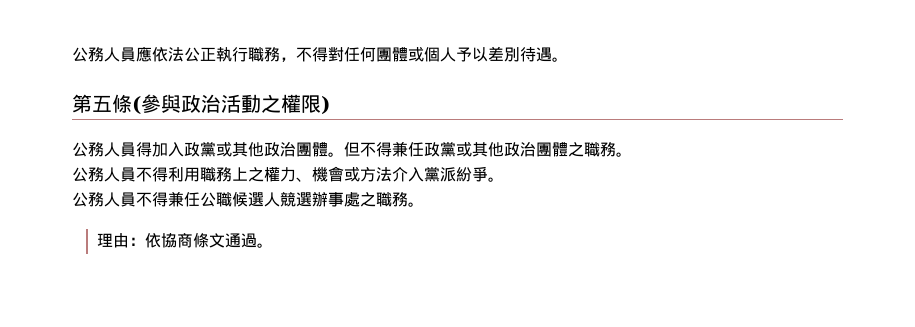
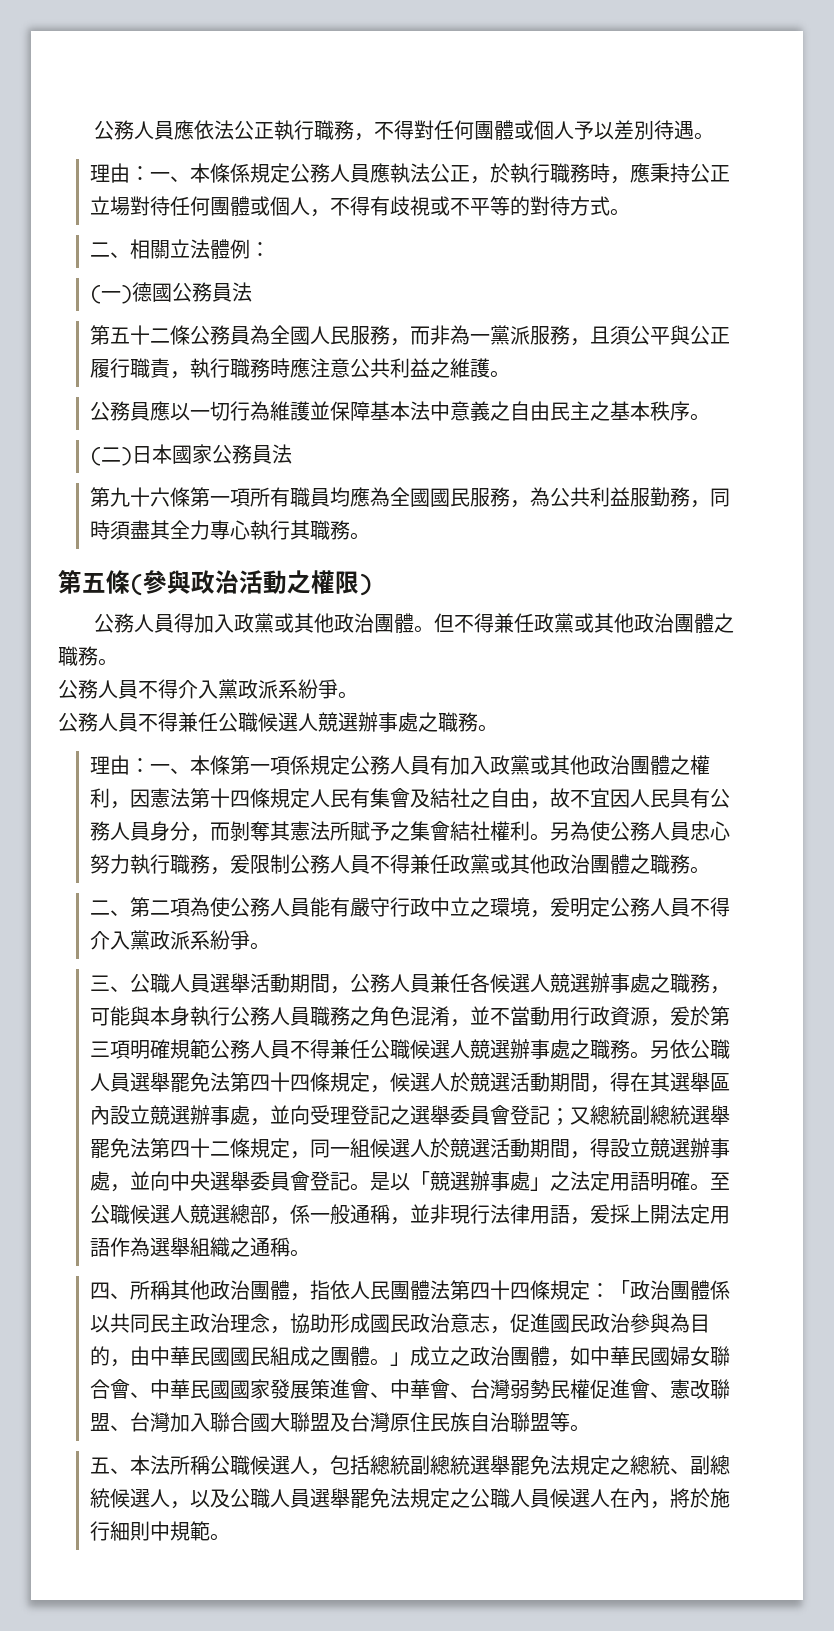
+ 理由：一、本條係規定公務人員應執法公正，於執行職務時，應秉持公正立場對待任何團體或個人，不得有歧視或不平等的對待方式。
+ 二、相關立法體例：
+ (一)德國公務員法
+ 第五十二條公務員為全國人民服務，而非為一黨派服務，且須公平與公正履行職責，執行職務時應注意公共利益之維護。
+ 公務員應以一切行為維護並保障基本法中意義之自由民主之基本秩序。
+ (二)日本國家公務員法
+ 第九十六條第一項所有職員均應為全國國民服務，為公共利益服勤務，同時須盡其全力專心執行其職務。
  但不得兼任政黨或其他政治團體之職務。
- 公務人員不得利用職務上之權力、機會或方法介入黨派紛爭。
+ 公務人員不得介入黨政派系紛爭。
- 理由：依協商條文通過。
+ 理由：一、本條第一項係規定公務人員有加入政黨或其他政治團體之權利，因憲法第十四條規定人民有集會及結社之自由，故不宜因人民具有公務人員身分，而剝奪其憲法所賦予之集會結社權利。另為使公務人員忠心努力執行職務，爰限制公務人員不得兼任政黨或其他政治團體之職務。
+ 二、第二項為使公務人員能有嚴守行政中立之環境，爰明定公務人員不得介入黨政派系紛爭。
+ 三、公職人員選舉活動期間，公務人員兼任各候選人競選辦事處之職務，可能與本身執行公務人員職務之角色混淆，並不當動用行政資源，爰於第三項明確規範公務人員不得兼任公職候選人競選辦事處之職務。另依公職人員選舉罷免法第四十四條規定，候選人於競選活動期間，得在其選舉區內設立競選辦事處，並向受理登記之選舉委員會登記；又總統副總統選舉罷免法第四十二條規定，同一組候選人於競選活動期間，得設立競選辦事處，並向中央選舉委員會登記。是以「競選辦事處」之法定用語明確。至公職候選人競選總部，係一般通稱，並非現行法律用語，爰採上開法定用語作為選舉組織之通稱。
+ 四、所稱其他政治團體，指依人民團體法第四十四條規定：「政治團體係以共同民主政治理念，協助形成國民政治意志，促進國民政治參與為目的，由中華民國國民組成之團體。」成立之政治團體，如中華民國婦女聯合會、中華民國國家發展策進會、中華會、台灣弱勢民權促進會、憲改聯盟、台灣加入聯合國大聯盟及台灣原住民族自治聯盟等。
+ 五、本法所稱公職候選人，包括總統副總統選舉罷免法規定之總統、副總統候選人，以及公職人員選舉罷免法規定之公職人員候選人在內，將於施行細則中規範。

